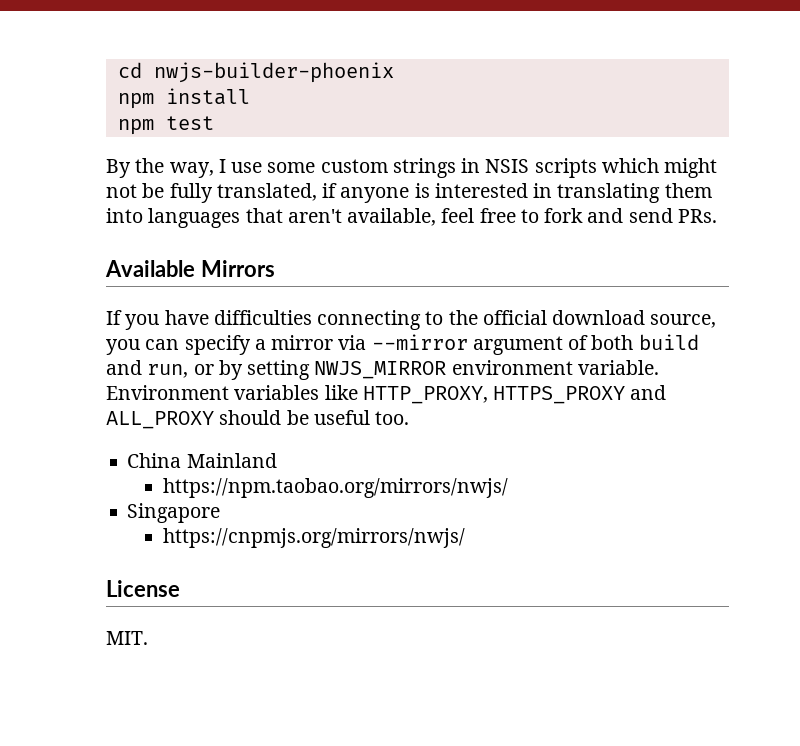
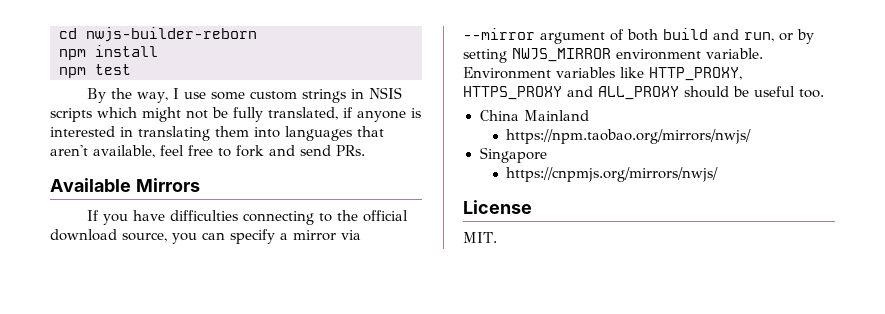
- cd nwjs-builder-phoenix
+ cd nwjs-builder-reborn

